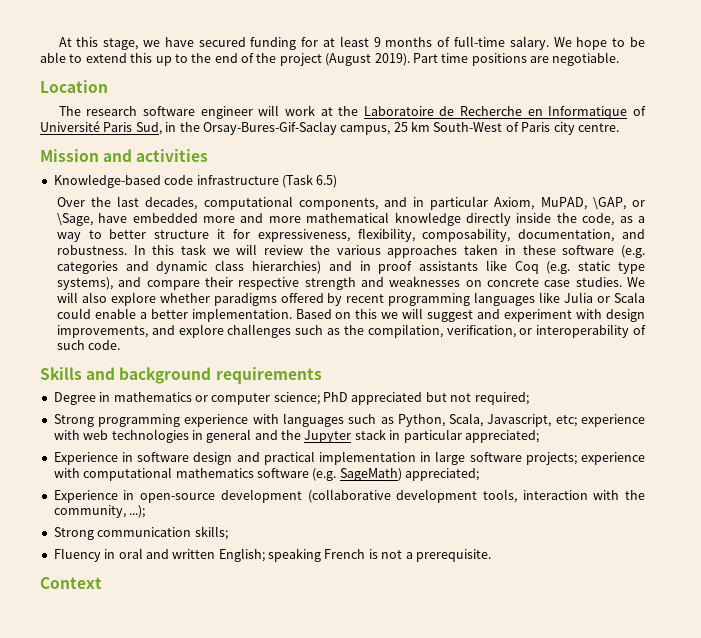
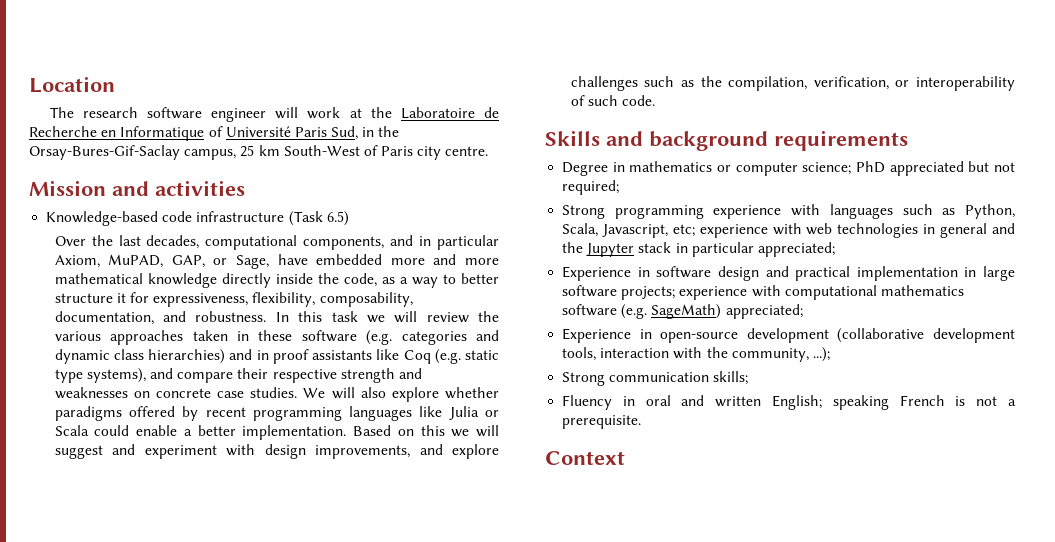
- At this stage, we have secured funding for at least 9 months of full-time salary. We hope to be able to extend this up to the end of the project (August 2019). Part time positions are negotiable.
- Over the last decades, computational components, and in particular Axiom, MuPAD, \GAP, or \Sage, have embedded more and more mathematical knowledge directly inside the code, as a way to better structure it for expressiveness, flexibility, composability, documentation, and robustness.
+ Over the last decades, computational components, and in particular Axiom, MuPAD, GAP, or Sage, have embedded more and more mathematical knowledge directly inside the code, as a way to better structure it for expressiveness, flexibility, composability, documentation, and robustness.

